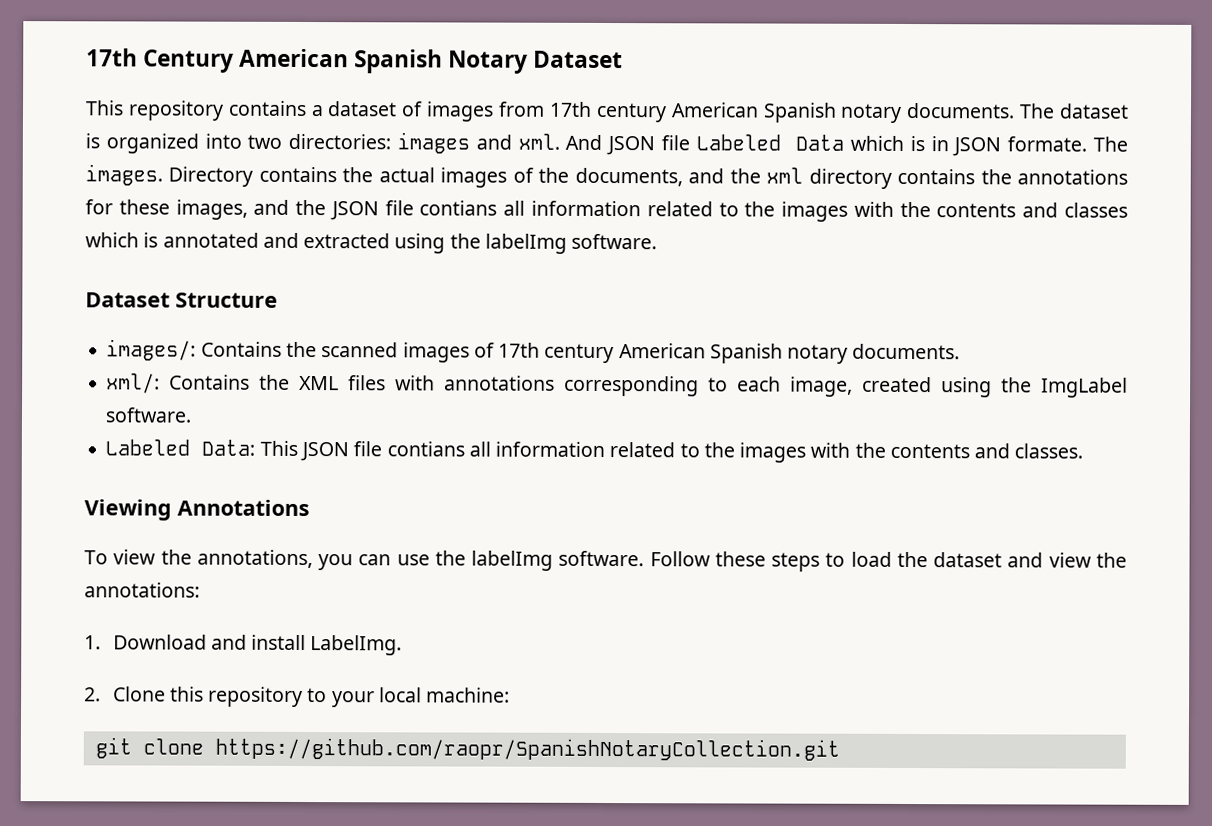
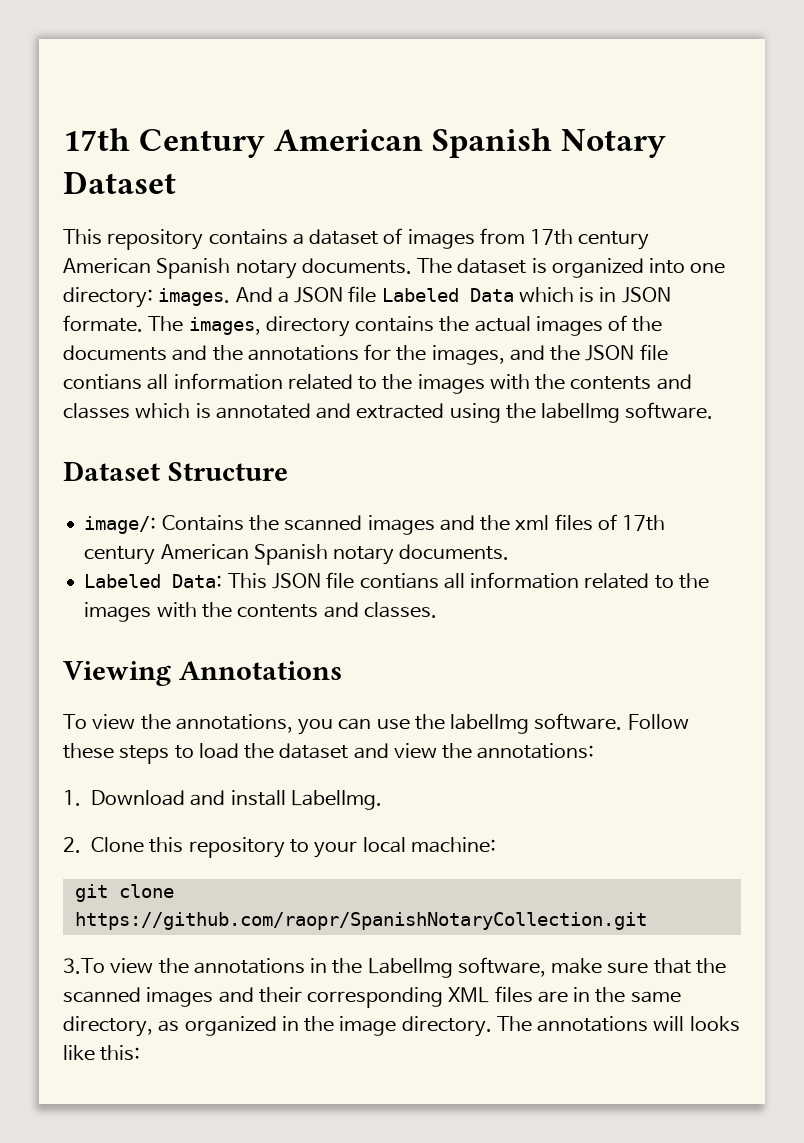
- The dataset is organized into two directories: images and xml. And JSON file Labeled Data which is in JSON formate.
+ The dataset is organized into one directory: images. And a JSON file Labeled Data which is in JSON formate.
- The images. Directory contains the actual images of the documents, and the xml directory contains the annotations for these images, and the JSON file contians all information related to the images with the contents and classes which is annotated and extracted using the labelImg software.
+ The images, directory contains the actual images of the documents and the annotations for the images, and the JSON file contians all information related to the images with the contents and classes which is annotated and extracted using the labelImg software.
- images/: Contains the scanned images of 17th century American Spanish notary documents.
+ image/: Contains the scanned images and the xml files of 17th century American Spanish notary documents.
- xml/: Contains the XML files with annotations corresponding to each image, created using the ImgLabel software.
+ 3.To view the annotations in the LabelImg software, make sure that the scanned images and their corresponding XML files are in the same directory, as organized in the image directory. The annotations will looks like this:

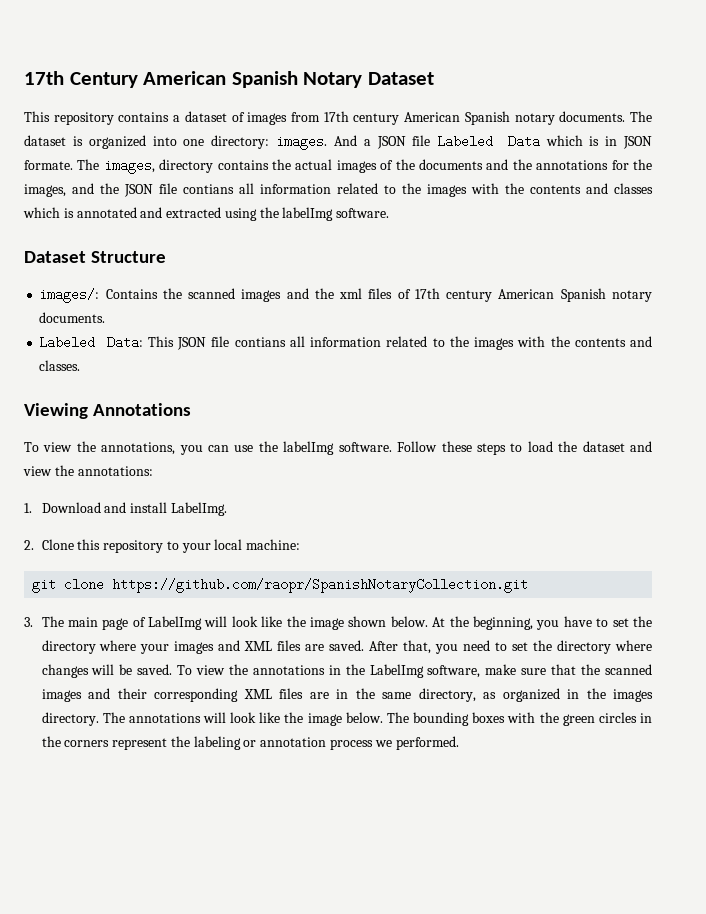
- image/: Contains the scanned images and the xml files of 17th century American Spanish notary documents.
+ images/: Contains the scanned images and the xml files of 17th century American Spanish notary documents.
- 3.To view the annotations in the LabelImg software, make sure that the scanned images and their corresponding XML files are in the same directory, as organized in the image directory.
+ 3. The main page of LabelImg will look like the image shown below. At the beginning, you have to set the directory where your images and XML files are saved. After that, you need to set the directory where changes will be saved. To view the annotations in the LabelImg software, make sure that the scanned images and their corresponding XML files are in the same directory, as organized in the images directory.
- The annotations will looks like this:
+ The annotations will look like the image below. The bounding boxes with the green circles in the corners represent the labeling or annotation process we performed.

